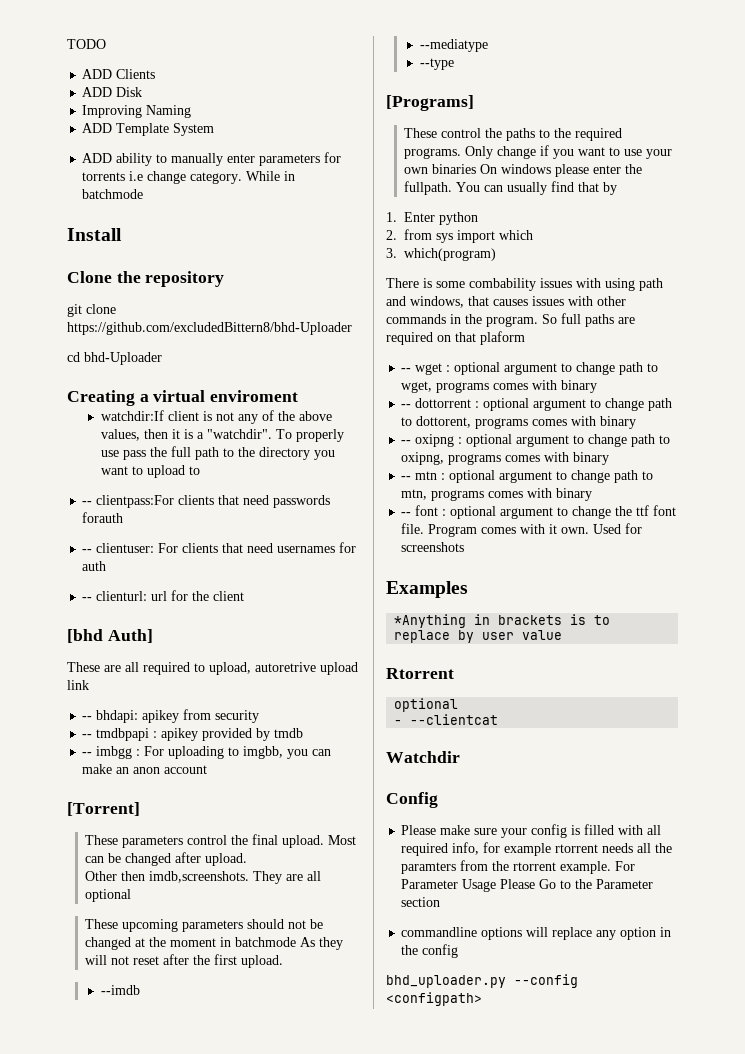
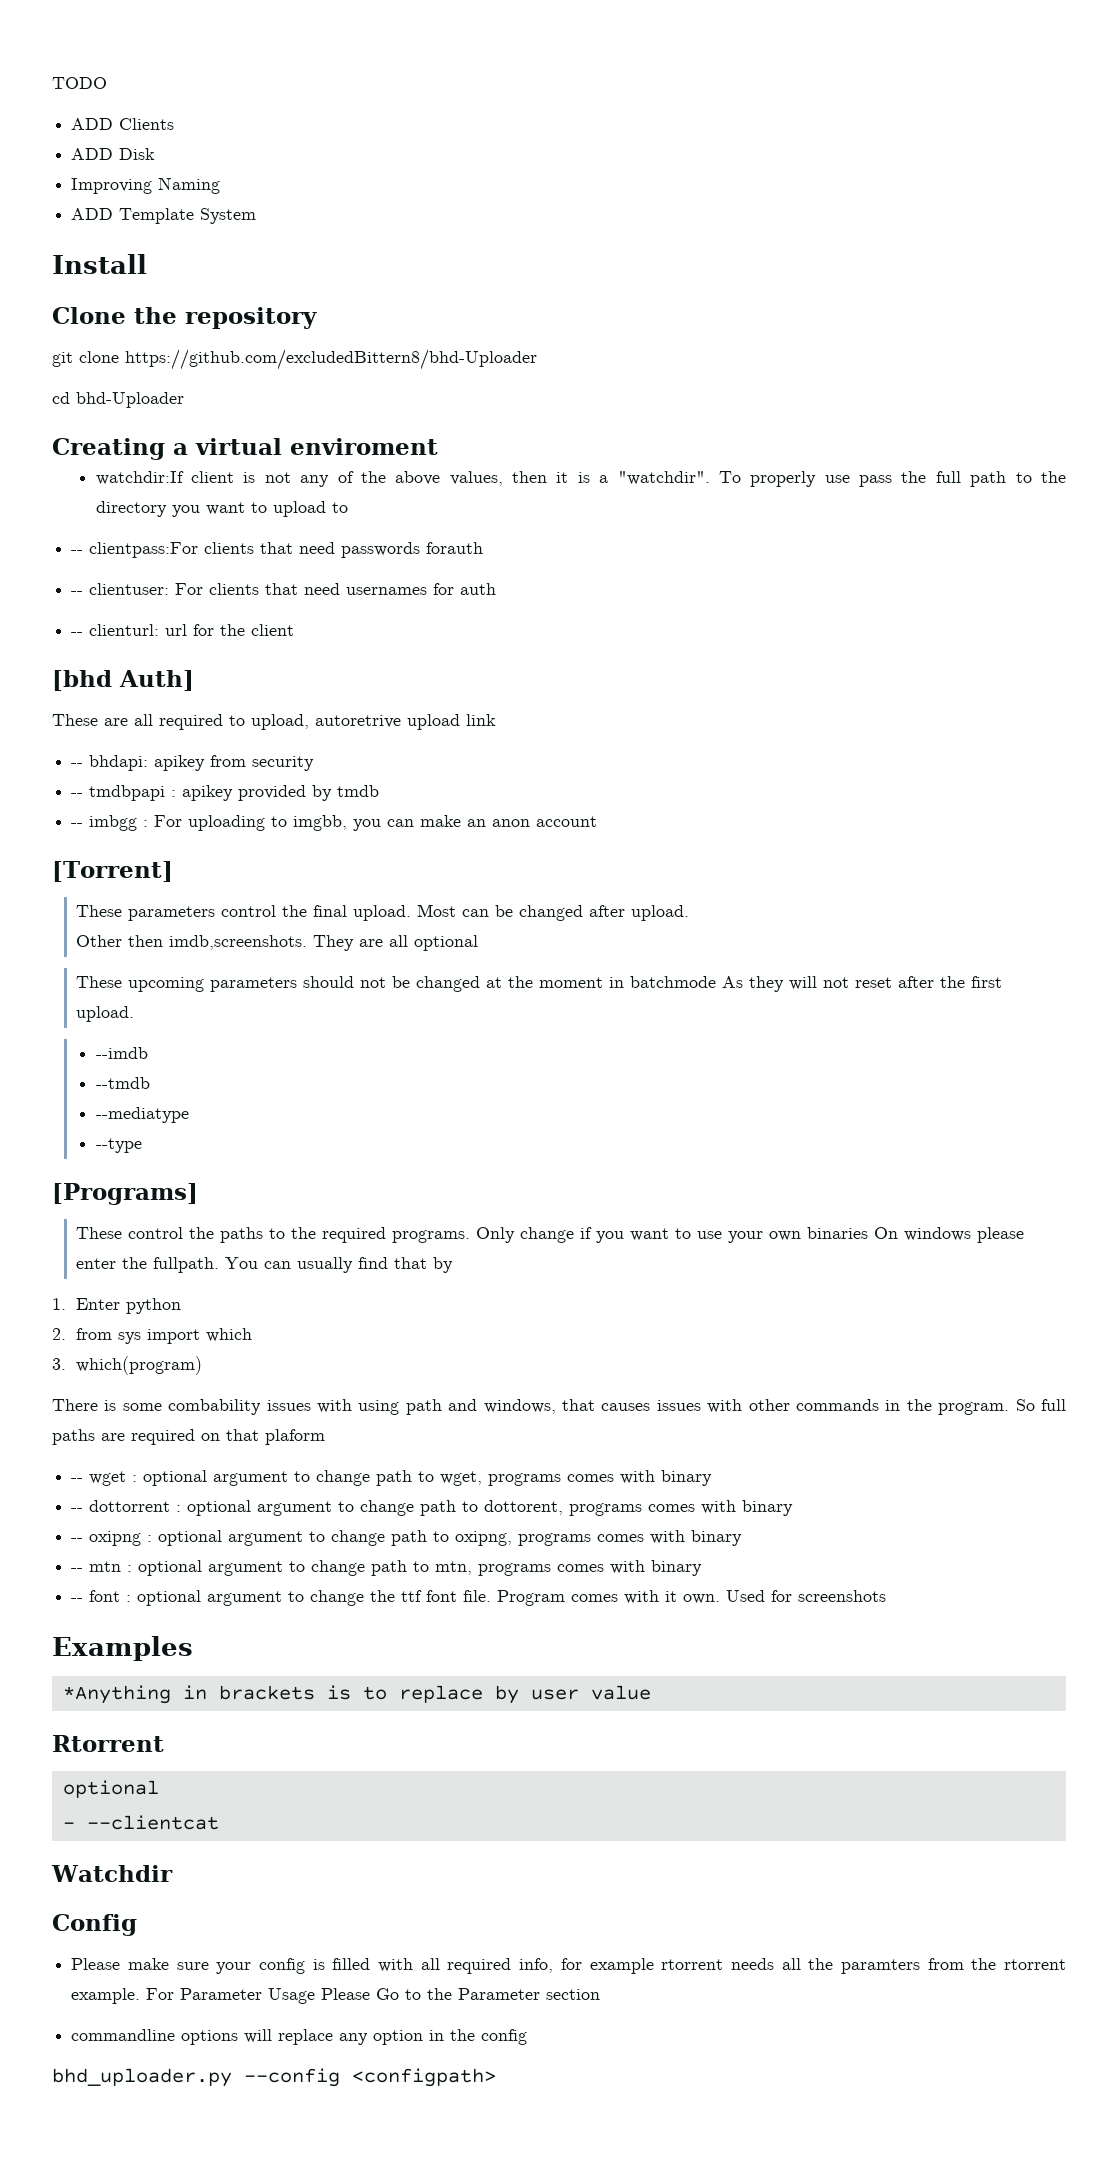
- ADD ability to manually enter parameters for torrents i.e change category. While in batchmode
+ --tmdb

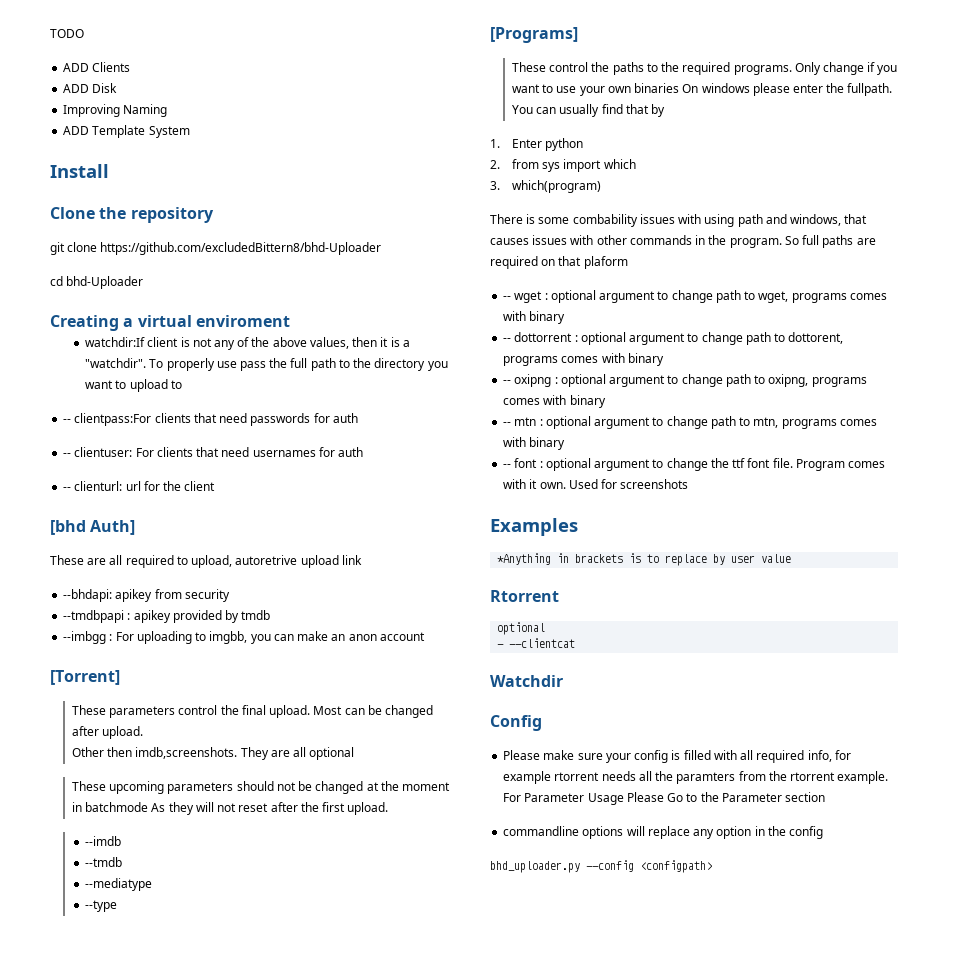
- -- clientpass:For clients that need passwords forauth
+ -- clientpass:For clients that need passwords for auth
- -- bhdapi: apikey from security
+ --bhdapi: apikey from security
- -- tmdbpapi : apikey provided by tmdb
+ --tmdbpapi : apikey provided by tmdb
- -- imbgg : For uploading to imgbb, you can make an anon account
+ --imbgg : For uploading to imgbb, you can make an anon account

